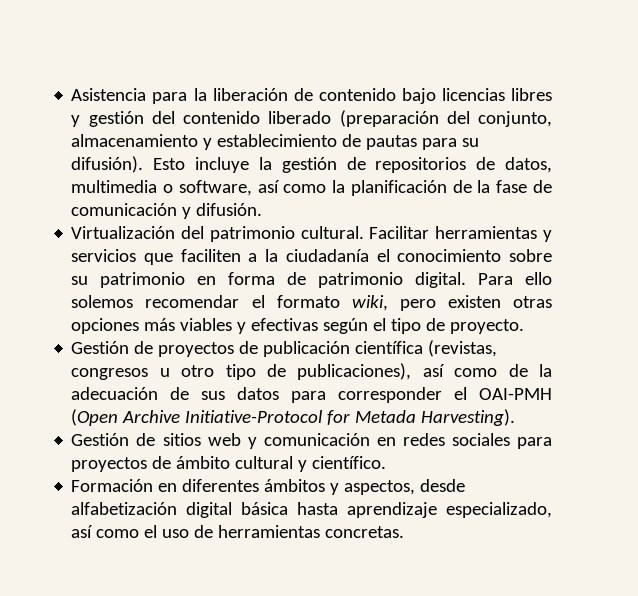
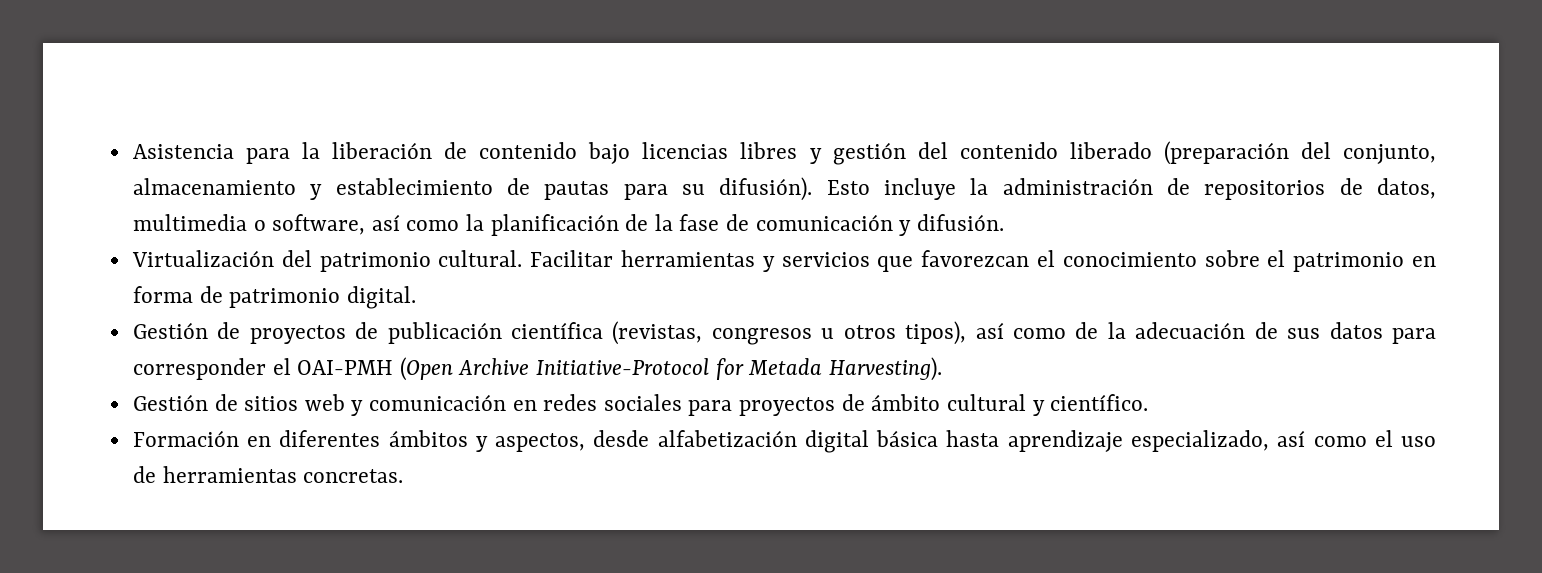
- Esto incluye la gestión de repositorios de datos, multimedia o software, así como la planificación de la fase de comunicación y difusión.
+ Esto incluye la administración de repositorios de datos, multimedia o software, así como la planificación de la fase de comunicación y difusión.
- Facilitar herramientas y servicios que faciliten a la ciudadanía el conocimiento sobre su patrimonio en forma de patrimonio digital. Para ello solemos recomendar el formato wiki, pero existen otras opciones más viables y efectivas según el tipo de proyecto.
+ Facilitar herramientas y servicios que favorezcan el conocimiento sobre el patrimonio en forma de patrimonio digital.
- Gestión de proyectos de publicación científica (revistas, congresos u otro tipo de publicaciones), así como de la adecuación de sus datos para corresponder el OAI-PMH (Open Archive Initiative-Protocol for Metada Harvesting).
+ Gestión de proyectos de publicación científica (revistas, congresos u otros tipos), así como de la adecuación de sus datos para corresponder el OAI-PMH (Open Archive Initiative-Protocol for Metada Harvesting).

